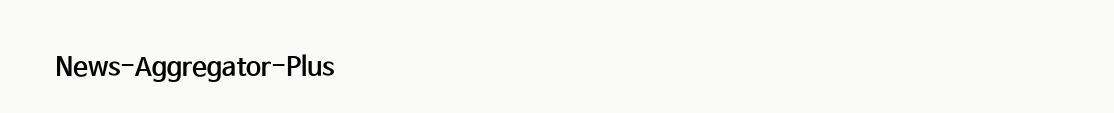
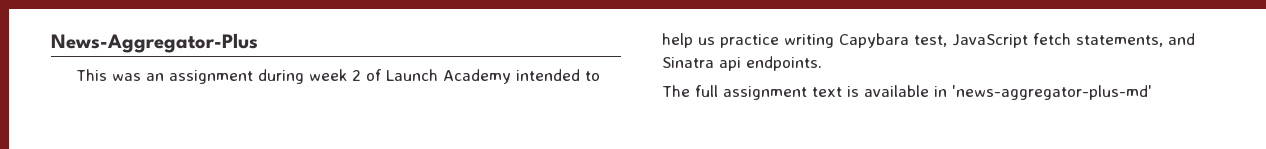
+ This was an assignment during week 2 of Launch Academy intended to help us practice writing Capybara test, JavaScript fetch statements, and Sinatra api endpoints.
+ The full assignment text is available in 'news-aggregator-plus-md'

